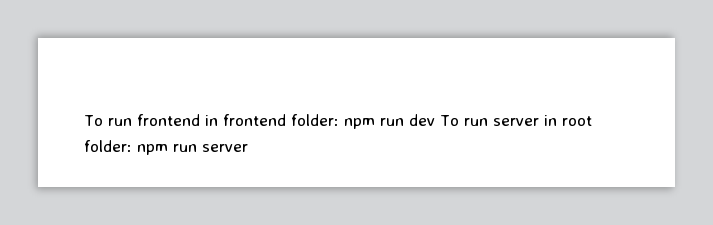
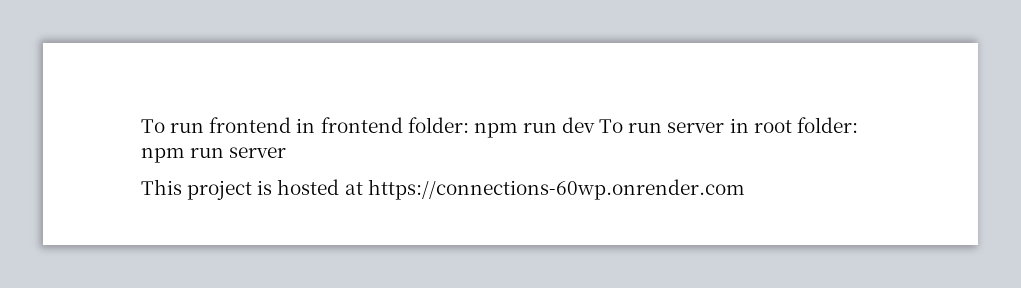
+ This project is hosted at https://connections-60wp.onrender.com

